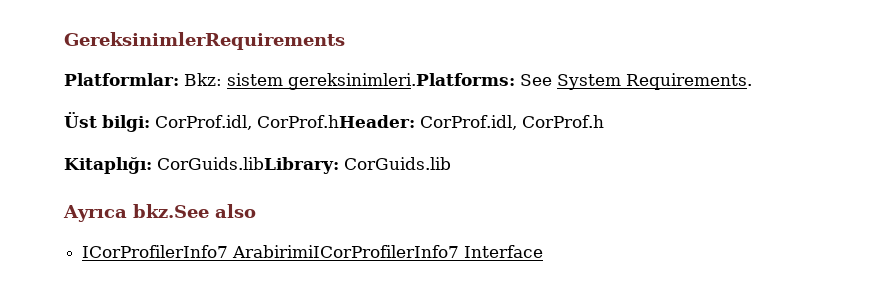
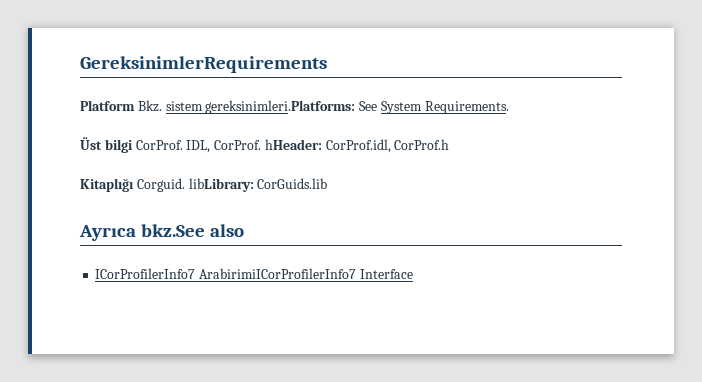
- Platformlar: Bkz: sistem gereksinimleri.Platforms: See System Requirements.
+ Platform Bkz. sistem gereksinimleri.Platforms: See System Requirements.
- Üst bilgi: CorProf.idl, CorProf.hHeader: CorProf.idl, CorProf.h
+ Üst bilgi CorProf. IDL, CorProf. hHeader: CorProf.idl, CorProf.h
- Kitaplığı: CorGuids.libLibrary: CorGuids.lib
+ Kitaplığı Corguid. libLibrary: CorGuids.lib

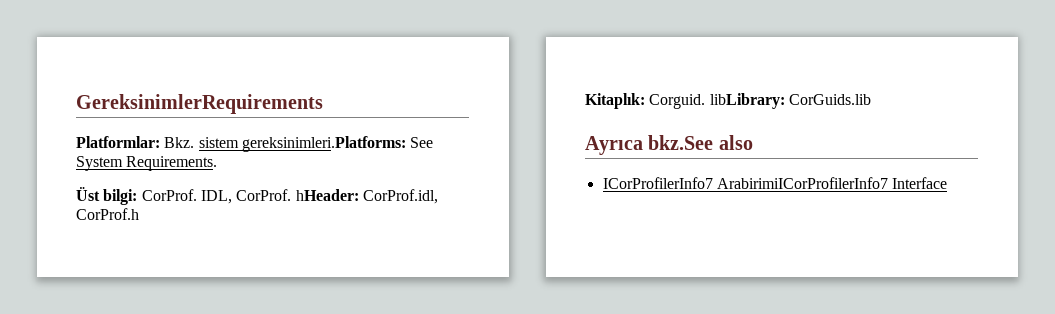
- Platform Bkz. sistem gereksinimleri.Platforms: See System Requirements.
+ Platformlar: Bkz. sistem gereksinimleri.Platforms: See System Requirements.
- Üst bilgi CorProf.
+ Üst bilgi: CorProf.
- Kitaplığı Corguid. libLibrary: CorGuids.lib
+ Kitaplık: Corguid. libLibrary: CorGuids.lib

